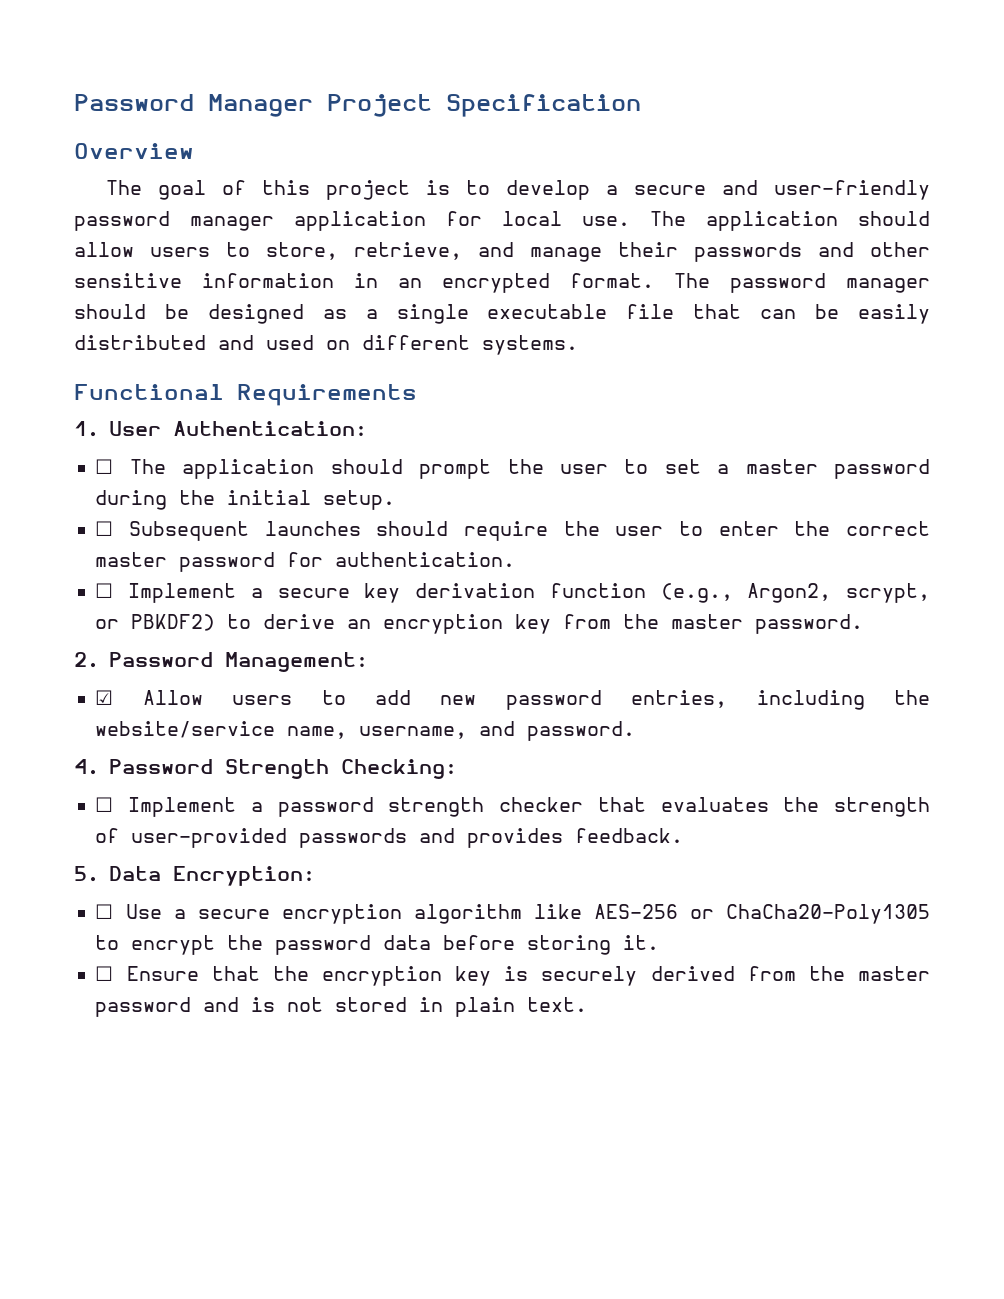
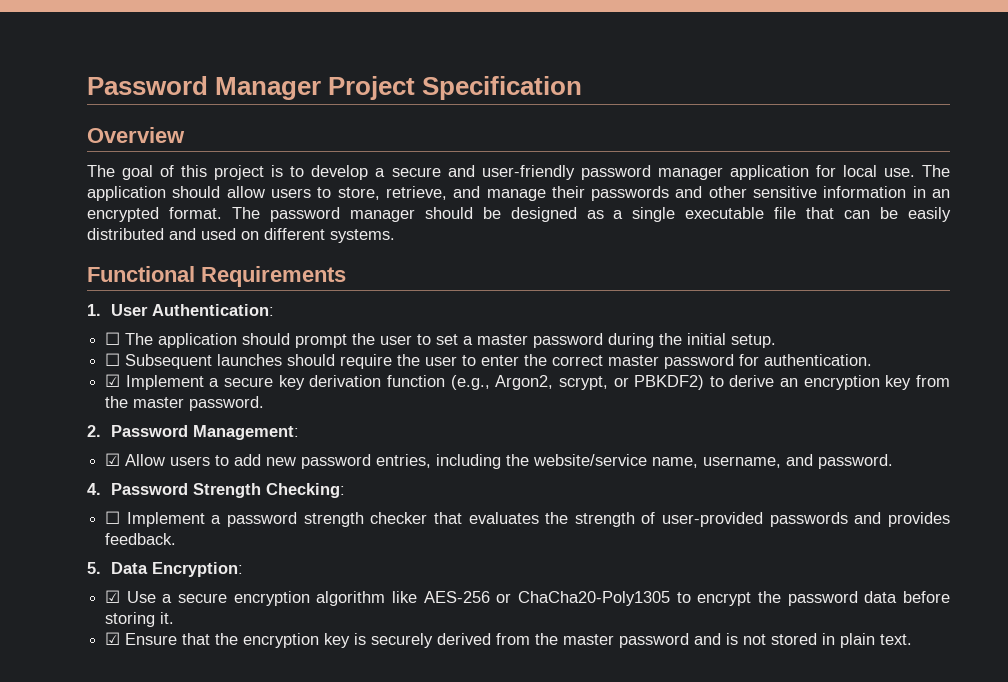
- ☐ Implement a secure key derivation function (e.g., Argon2, scrypt, or PBKDF2) to derive an encryption key from the master password.
+ ☑ Implement a secure key derivation function (e.g., Argon2, scrypt, or PBKDF2) to derive an encryption key from the master password.
- ☐ Use a secure encryption algorithm like AES-256 or ChaCha20-Poly1305 to encrypt the password data before storing it.
+ ☑ Use a secure encryption algorithm like AES-256 or ChaCha20-Poly1305 to encrypt the password data before storing it.
- ☐ Ensure that the encryption key is securely derived from the master password and is not stored in plain text.
+ ☑ Ensure that the encryption key is securely derived from the master password and is not stored in plain text.

